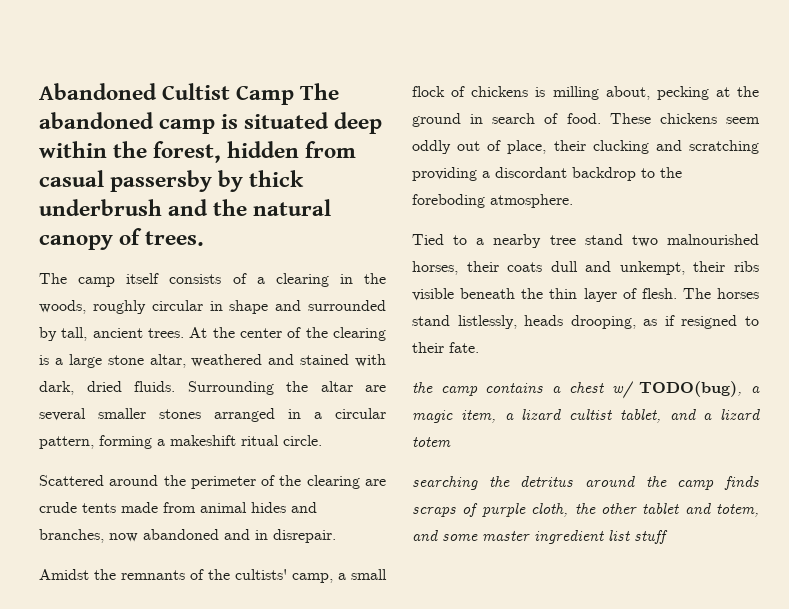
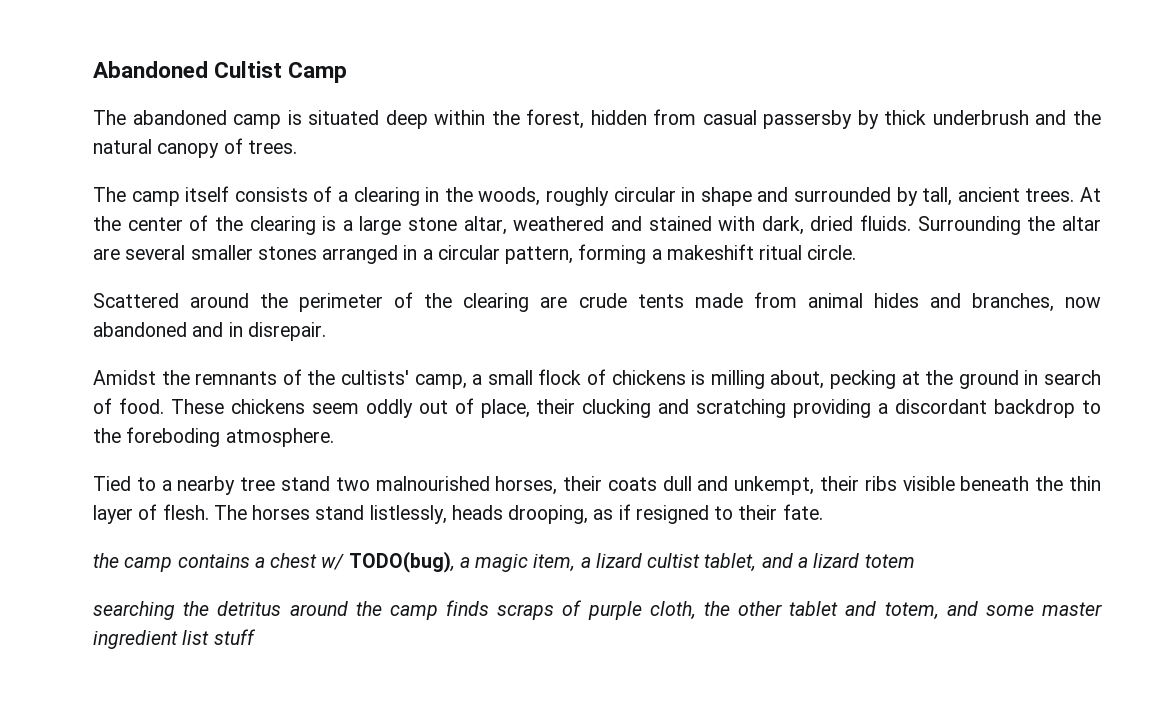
- Abandoned Cultist Camp The abandoned camp is situated deep within the forest, hidden from casual passersby by thick underbrush and the natural canopy of trees.
+ Abandoned Cultist Camp
+ The abandoned camp is situated deep within the forest, hidden from casual passersby by thick underbrush and the natural canopy of trees.

